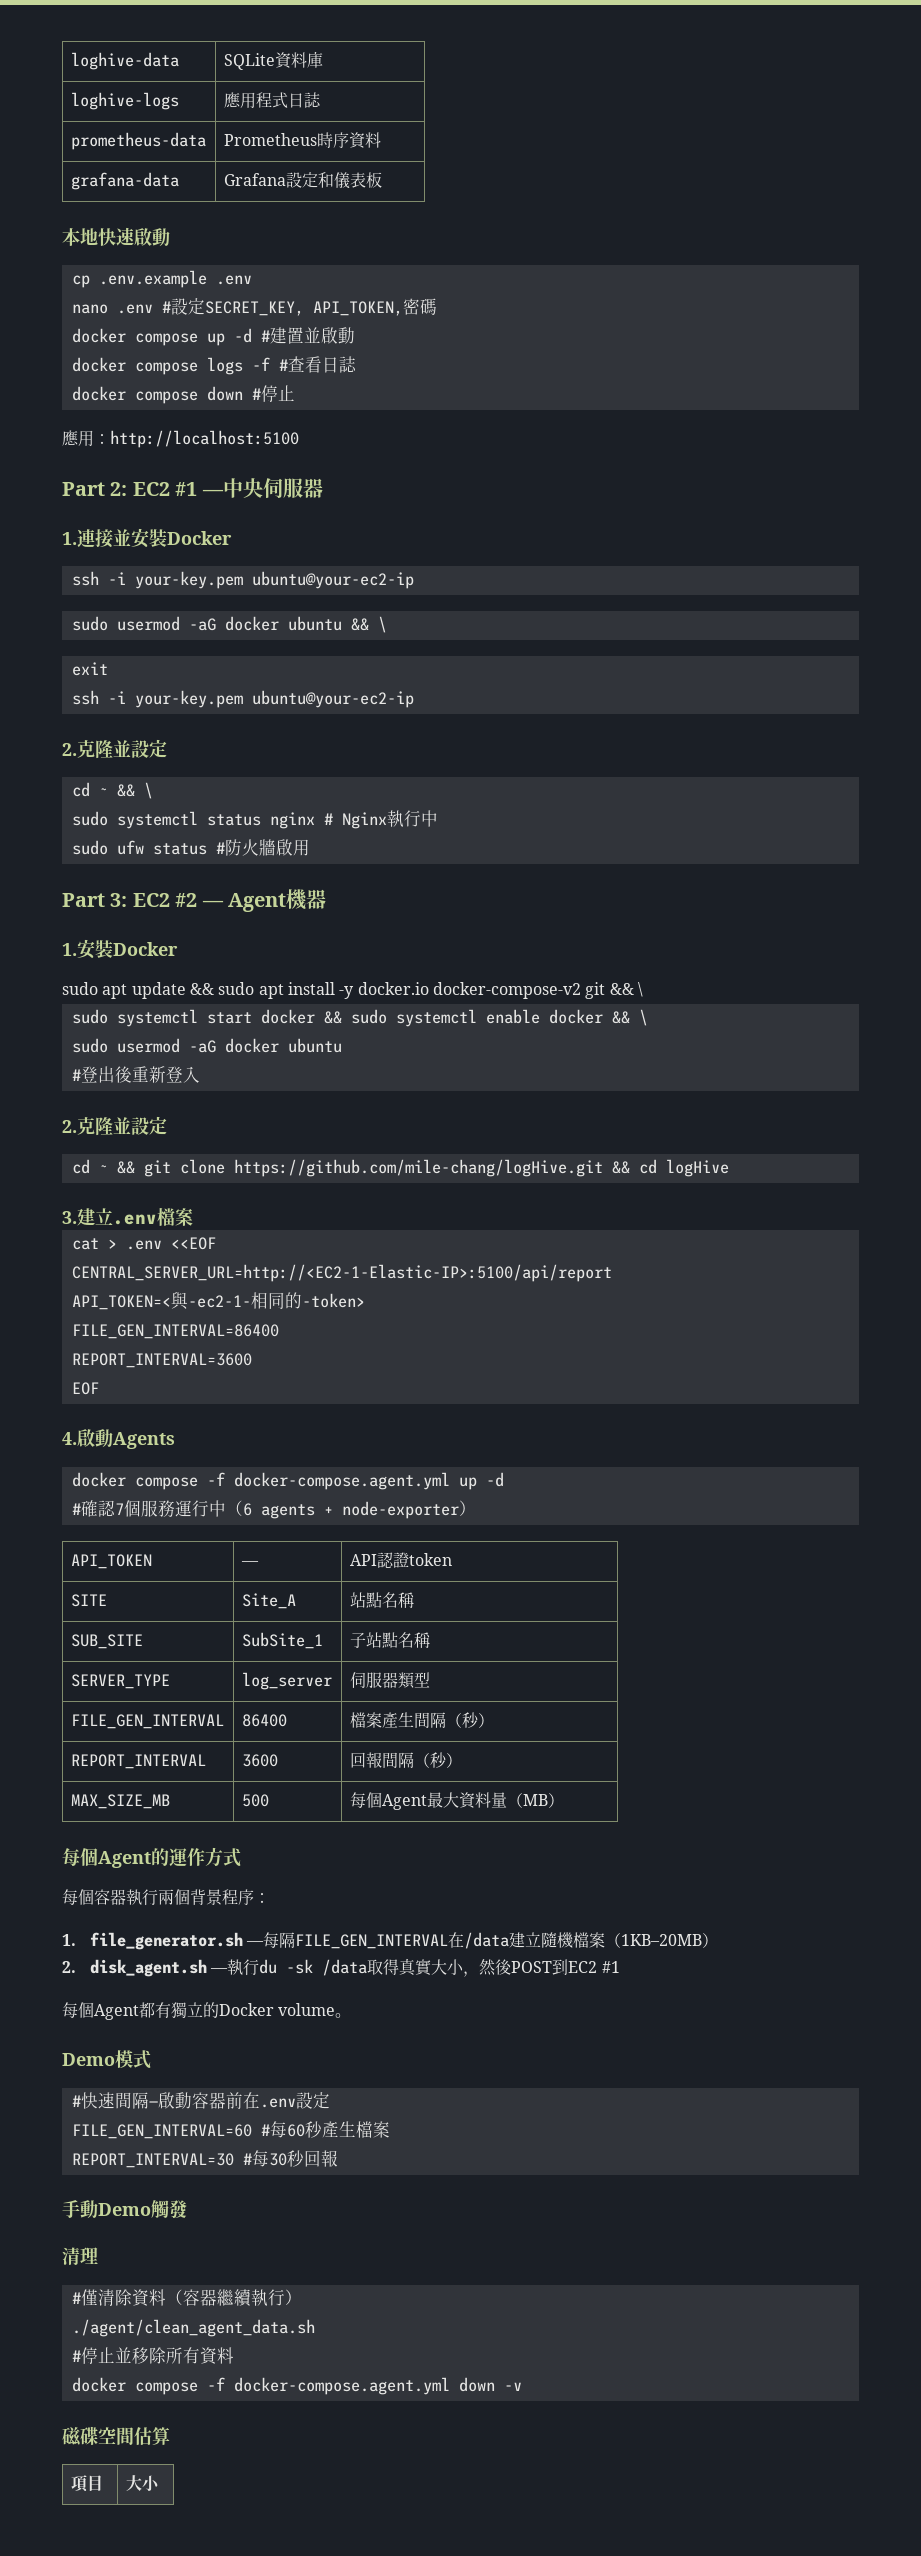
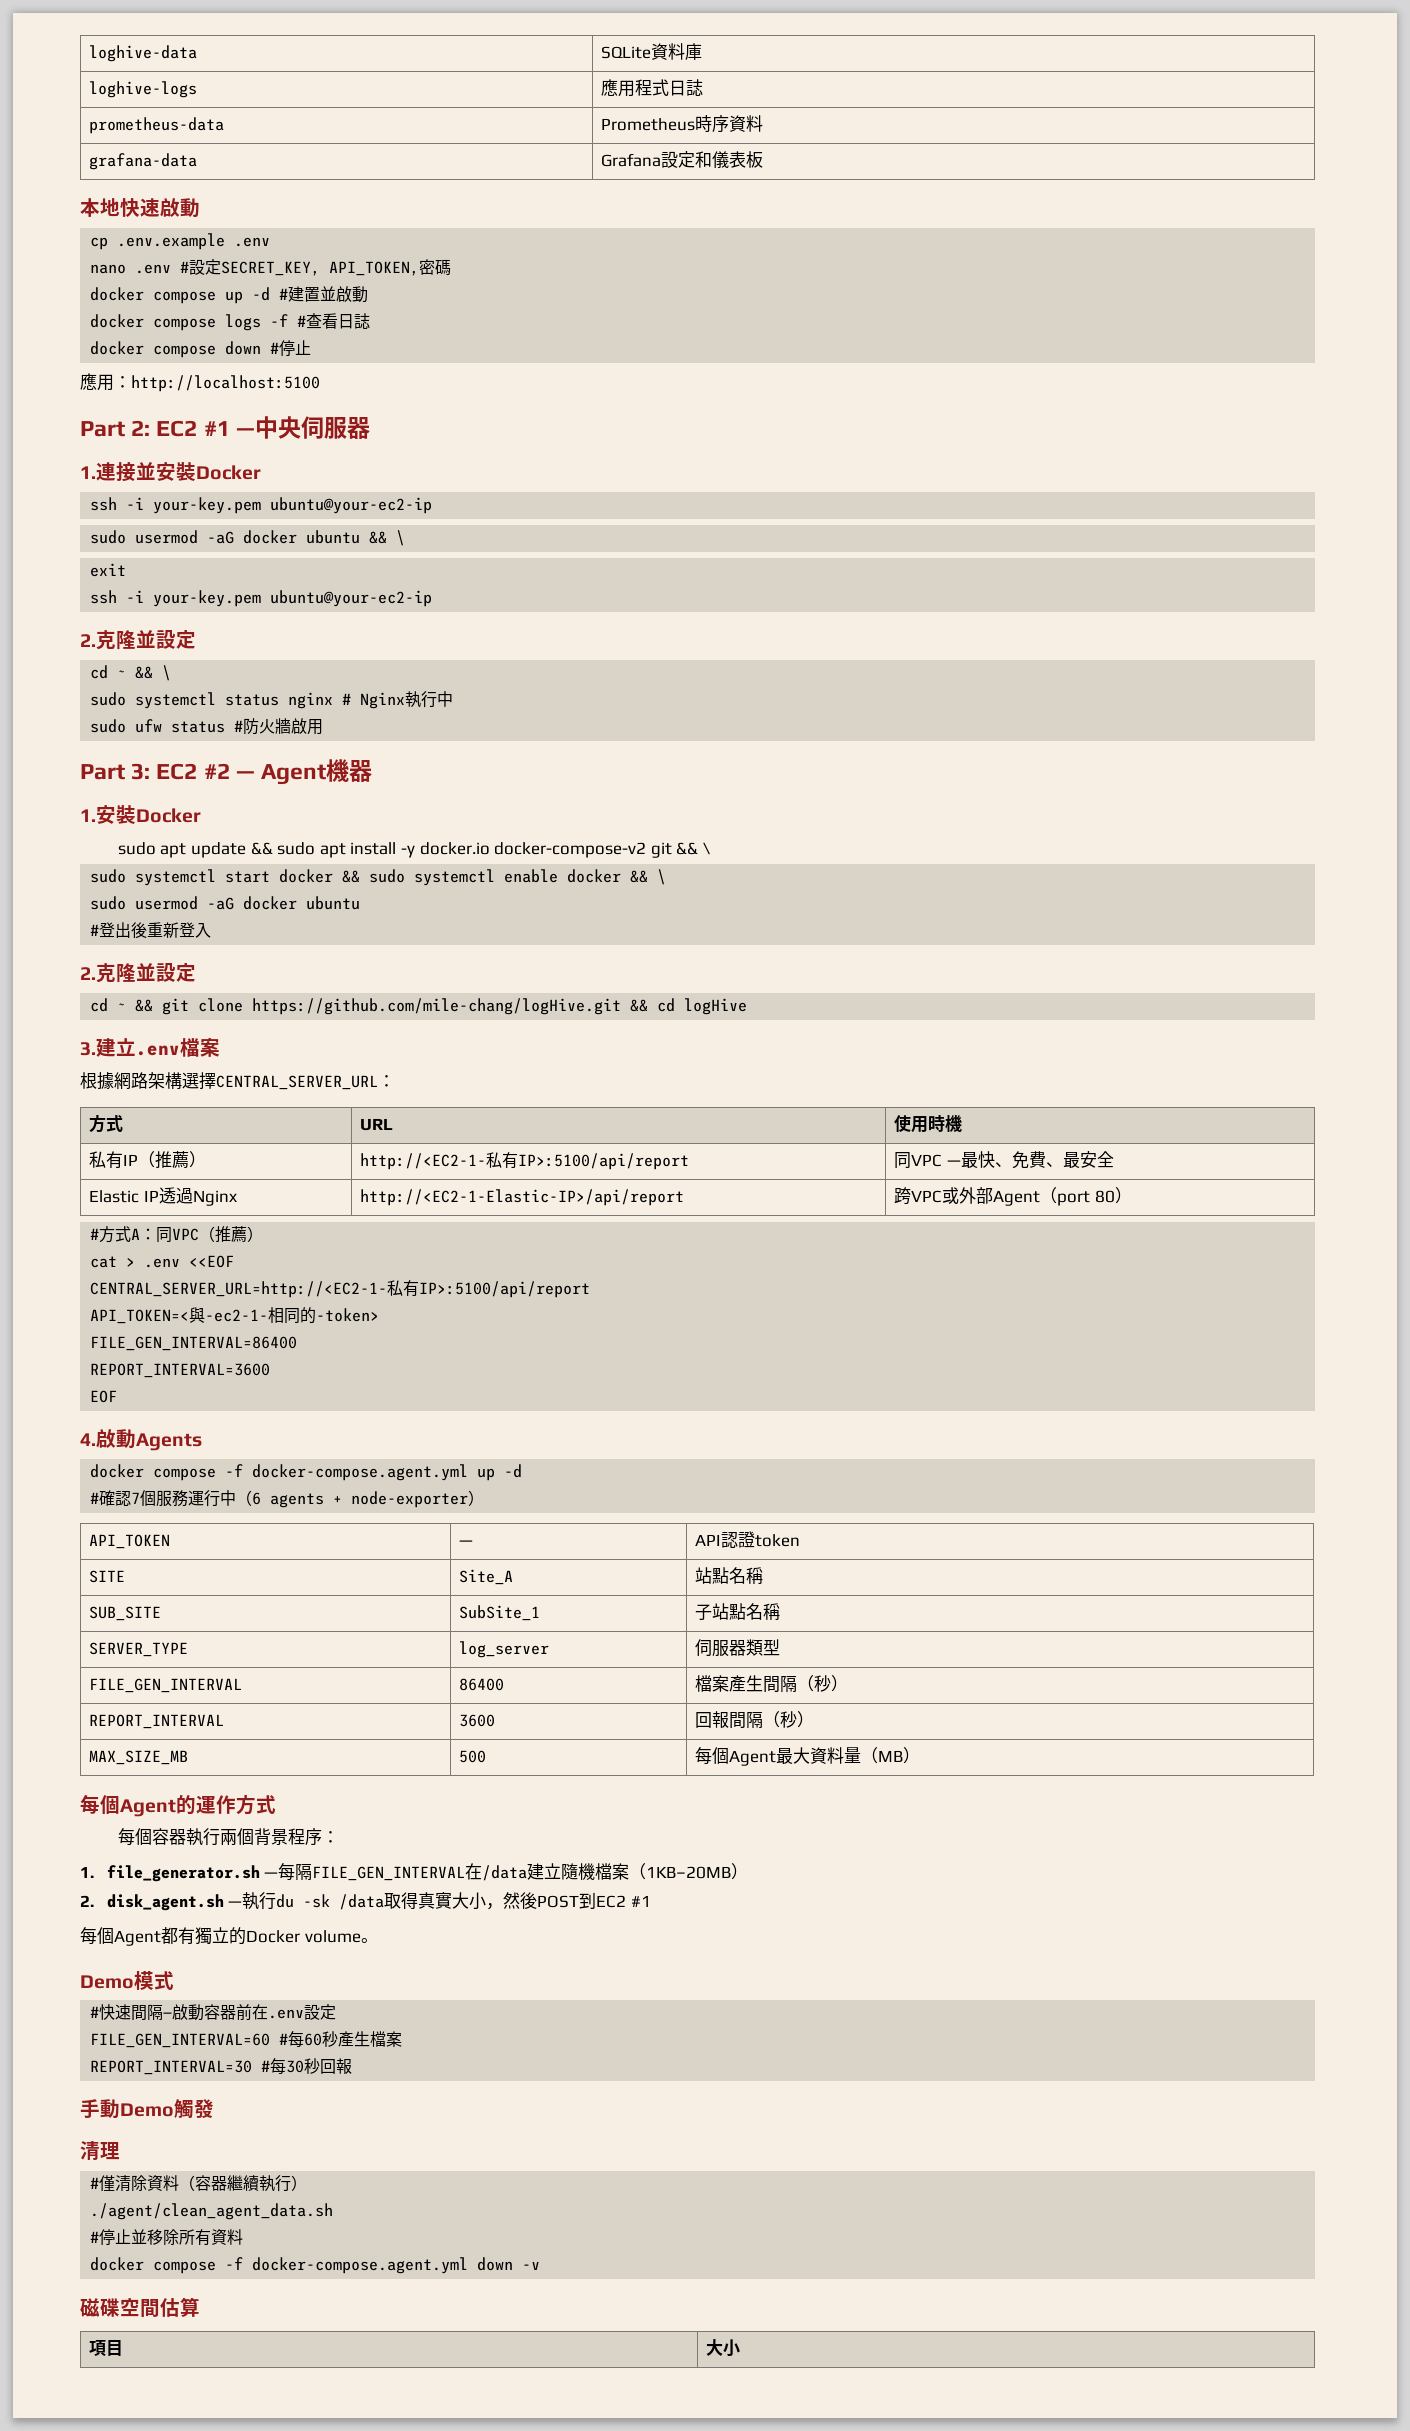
+ 根據網路架構選擇CENTRAL_SERVER_URL：
+ 方式 | URL | 使用時機
+ 私有IP（推薦） | http://<EC2-1-私有IP>:5100/api/report | 同VPC —最快、免費、最安全
+ Elastic IP透過Nginx | http://<EC2-1-Elastic-IP>/api/report | 跨VPC或外部Agent（port 80）
+ #方式A：同VPC（推薦）
- CENTRAL_SERVER_URL=http://<EC2-1-Elastic-IP>:5100/api/report
+ CENTRAL_SERVER_URL=http://<EC2-1-私有IP>:5100/api/report

